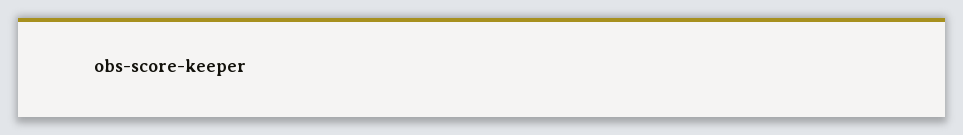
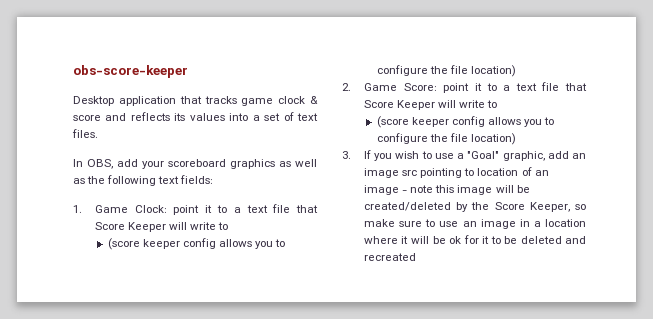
+ Desktop application that tracks game clock & score and reflects its values into a set of text files.
+ In OBS, add your scoreboard graphics as well as the following text fields:
+ 1. Game Clock: point it to a text file that Score Keeper will write to
+ (score keeper config allows you to configure the file location)
+ 2. Game Score: point it to a text file that Score Keeper will write to
+ (score keeper config allows you to configure the file location)
+ 3. If you wish to use a "Goal" graphic, add an image src pointing to location of an image - note this image will be created/deleted by the Score Keeper, so make sure to use an image in a location where it will be ok for it to be deleted and recreated

